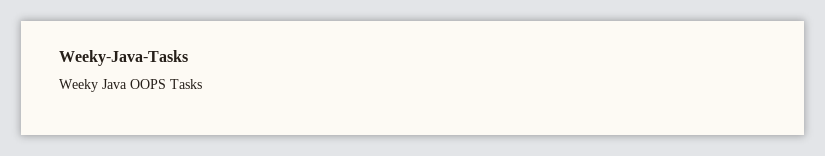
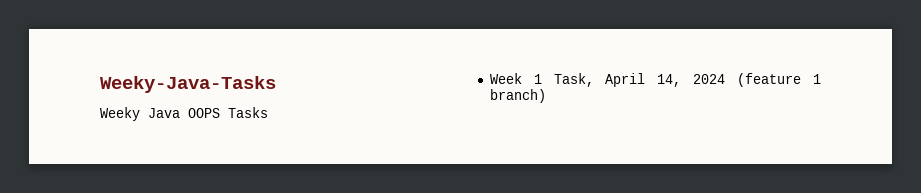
+ Week 1 Task, April 14, 2024 (feature 1 branch)

